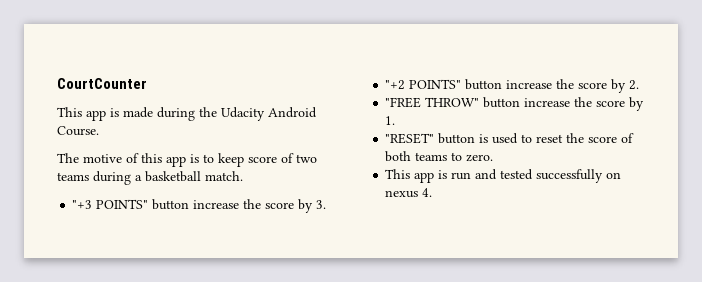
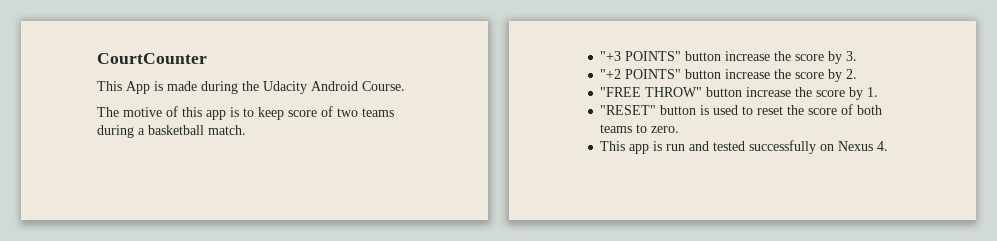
- This app is made during the Udacity Android Course.
+ This App is made during the Udacity Android Course.
- This app is run and tested successfully on nexus 4.
+ This app is run and tested successfully on Nexus 4.

